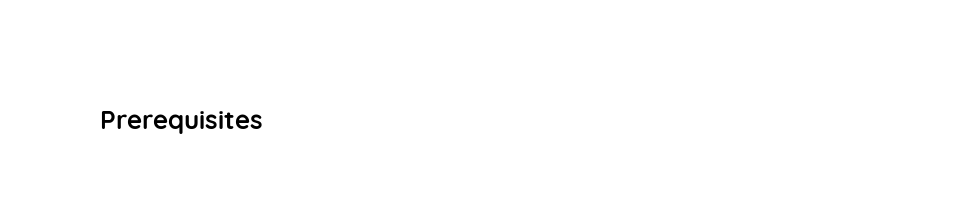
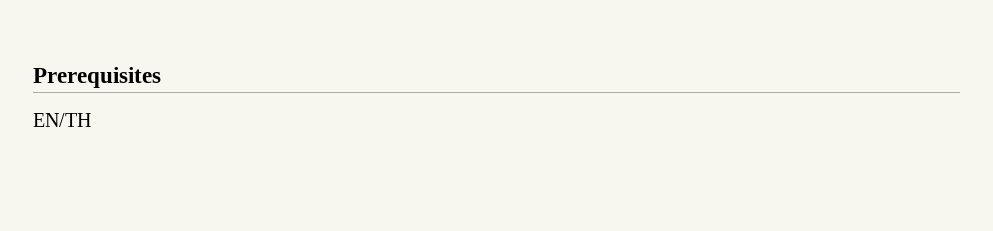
+ EN/TH

